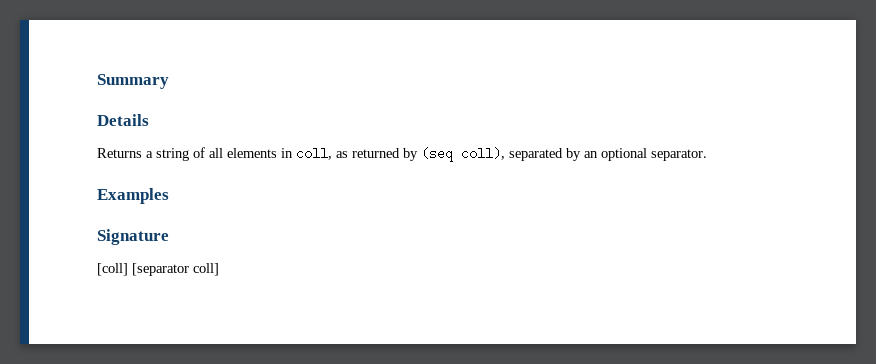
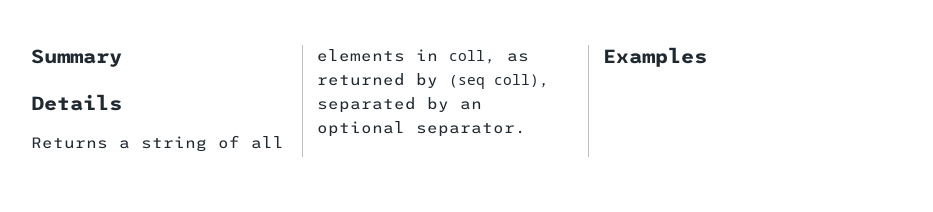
- Signature
- [coll] [separator coll]

